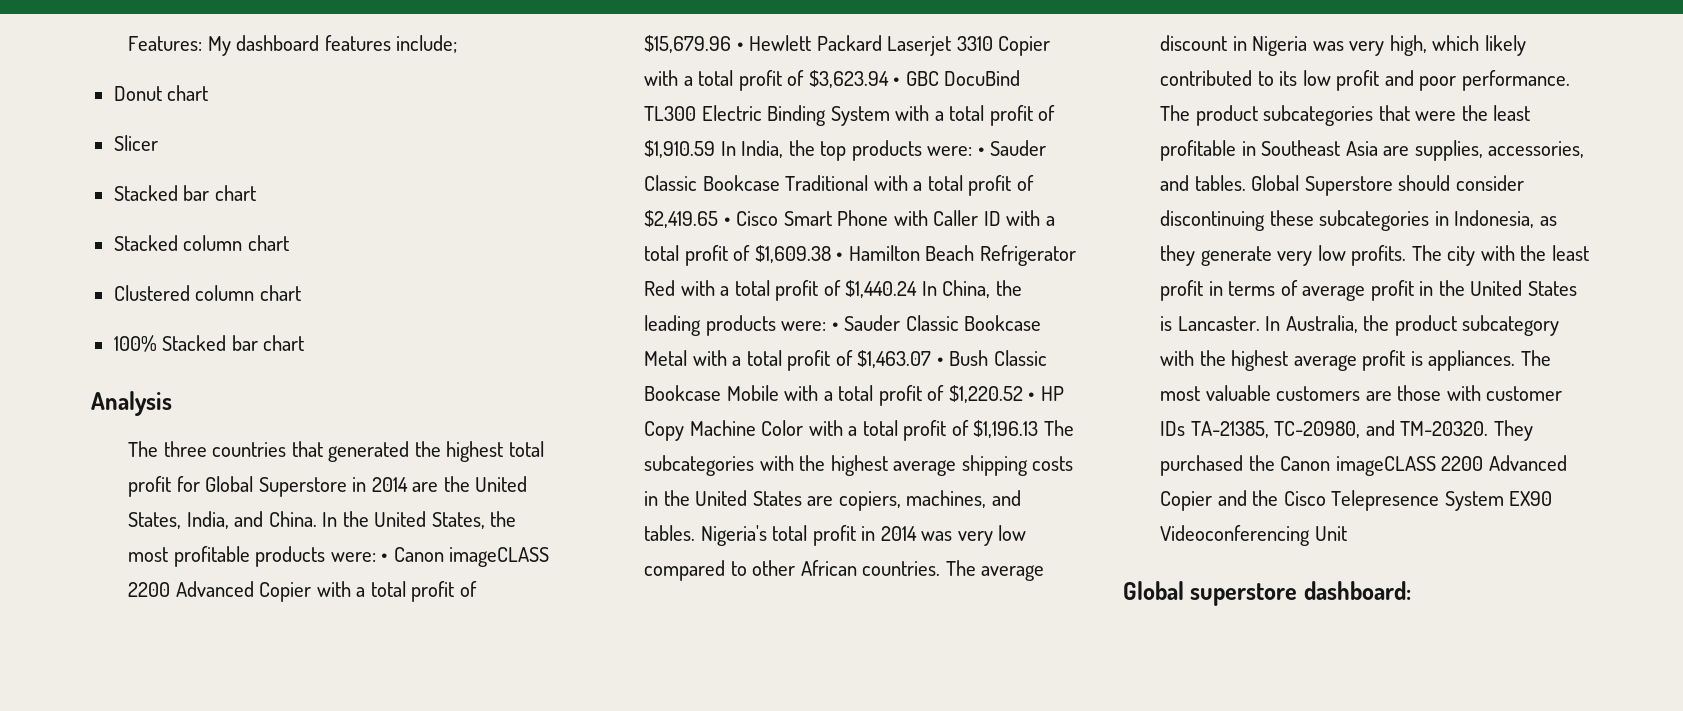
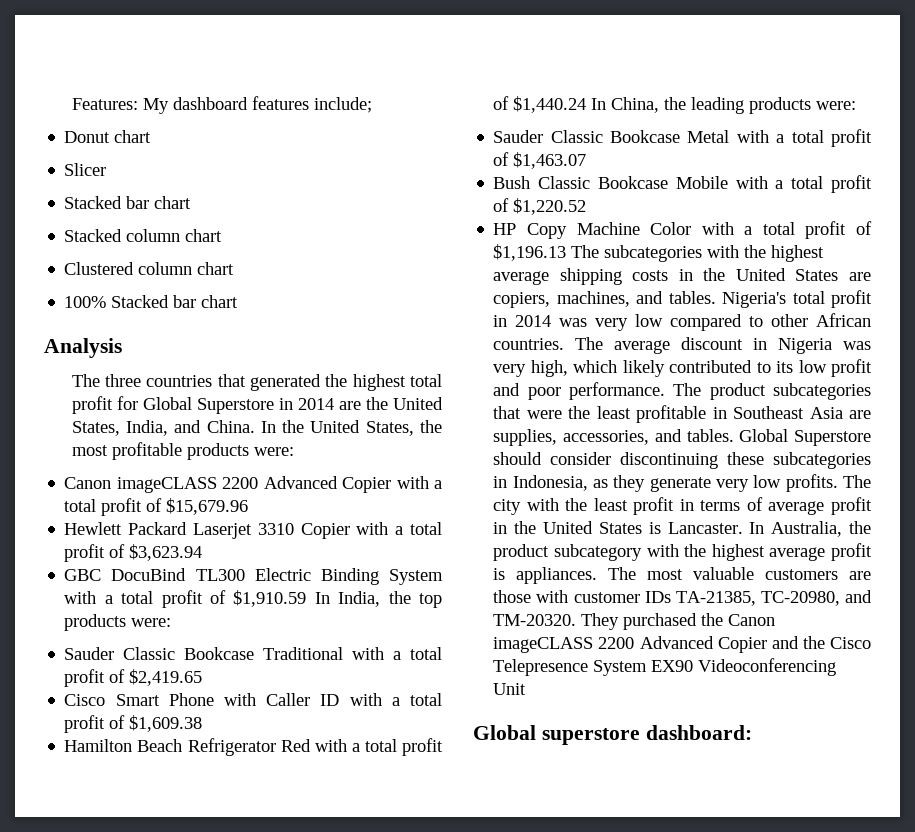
- In the United States, the most profitable products were: • Canon imageCLASS 2200 Advanced Copier with a total profit of $15,679.96 • Hewlett Packard Laserjet 3310 Copier with a total profit of $3,623.94 • GBC DocuBind TL300 Electric Binding System with a total profit of $1,910.59 In India, the top products were: • Sauder Classic Bookcase Traditional with a total profit of $2,419.65 • Cisco Smart Phone with Caller ID with a total profit of $1,609.38 • Hamilton Beach Refrigerator Red with a total profit of $1,440.24 In China, the leading products were: • Sauder Classic Bookcase Metal with a total profit of $1,463.07 • Bush Classic Bookcase Mobile with a total profit of $1,220.52 • HP Copy Machine Color with a total profit of $1,196.13 The subcategories with the highest average shipping costs in the United States are copiers, machines, and tables.
+ In the United States, the most profitable products were:
+ Canon imageCLASS 2200 Advanced Copier with a total profit of $15,679.96
+ Hewlett Packard Laserjet 3310 Copier with a total profit of $3,623.94
+ GBC DocuBind TL300 Electric Binding System with a total profit of $1,910.59 In India, the top products were:
+ Sauder Classic Bookcase Traditional with a total profit of $2,419.65
+ Cisco Smart Phone with Caller ID with a total profit of $1,609.38
+ Hamilton Beach Refrigerator Red with a total profit of $1,440.24 In China, the leading products were:
+ Sauder Classic Bookcase Metal with a total profit of $1,463.07
+ Bush Classic Bookcase Mobile with a total profit of $1,220.52
+ HP Copy Machine Color with a total profit of $1,196.13 The subcategories with the highest average shipping costs in the United States are copiers, machines, and tables.

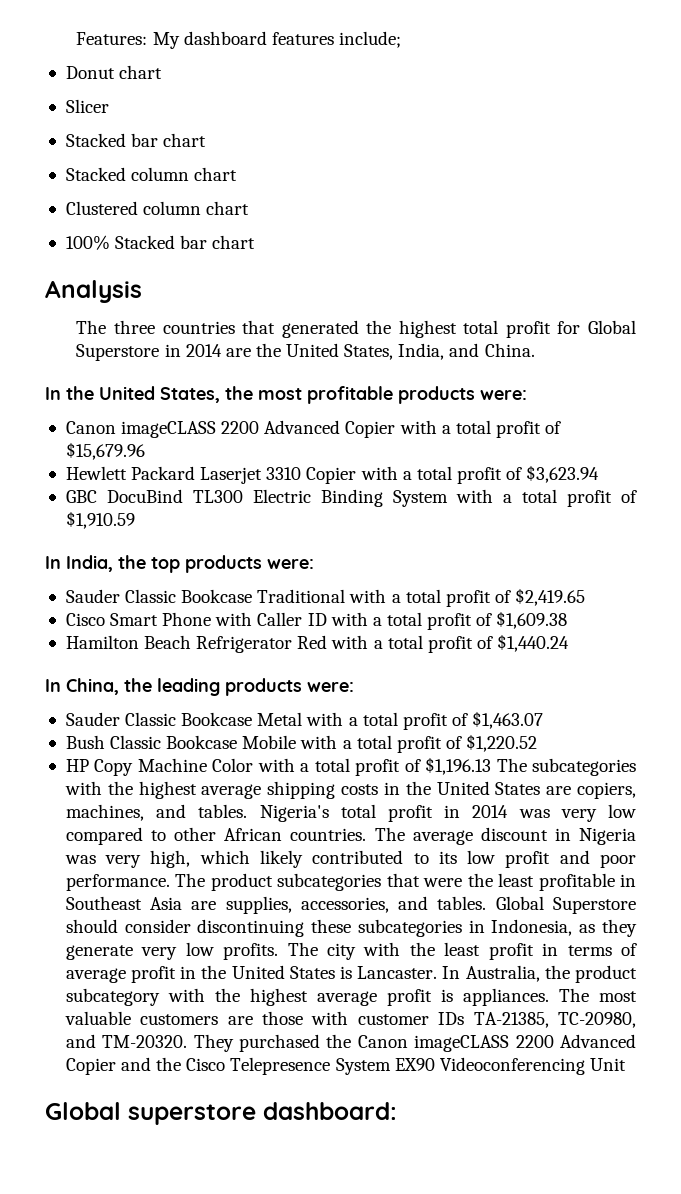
- The three countries that generated the highest total profit for Global Superstore in 2014 are the United States, India, and China. In the United States, the most profitable products were:
+ The three countries that generated the highest total profit for Global Superstore in 2014 are the United States, India, and China.
+ In the United States, the most profitable products were:
- GBC DocuBind TL300 Electric Binding System with a total profit of $1,910.59 In India, the top products were:
+ GBC DocuBind TL300 Electric Binding System with a total profit of $1,910.59
+ In India, the top products were:
- Hamilton Beach Refrigerator Red with a total profit of $1,440.24 In China, the leading products were:
+ Hamilton Beach Refrigerator Red with a total profit of $1,440.24
+ In China, the leading products were:

